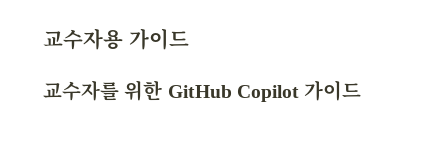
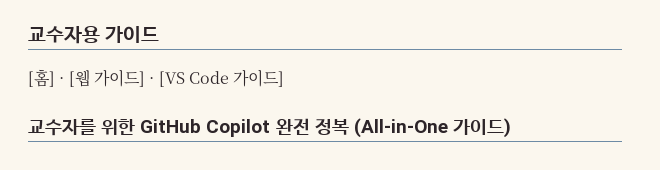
+ [홈] · [웹 가이드] · [VS Code 가이드]
- 교수자를 위한 GitHub Copilot 가이드
+ 교수자를 위한 GitHub Copilot 완전 정복 (All-in-One 가이드)

